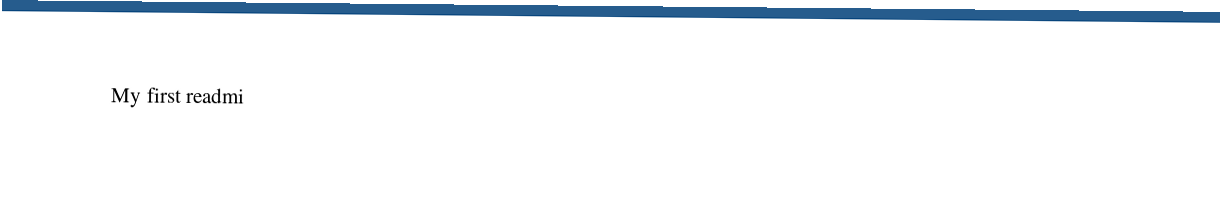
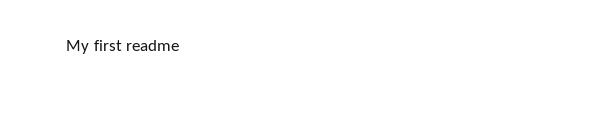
- My first readmi
+ My first readme

